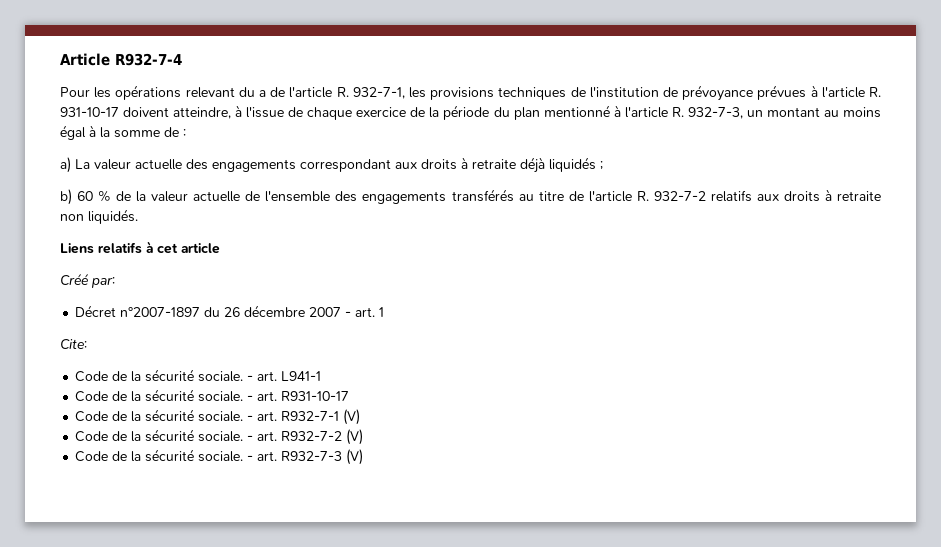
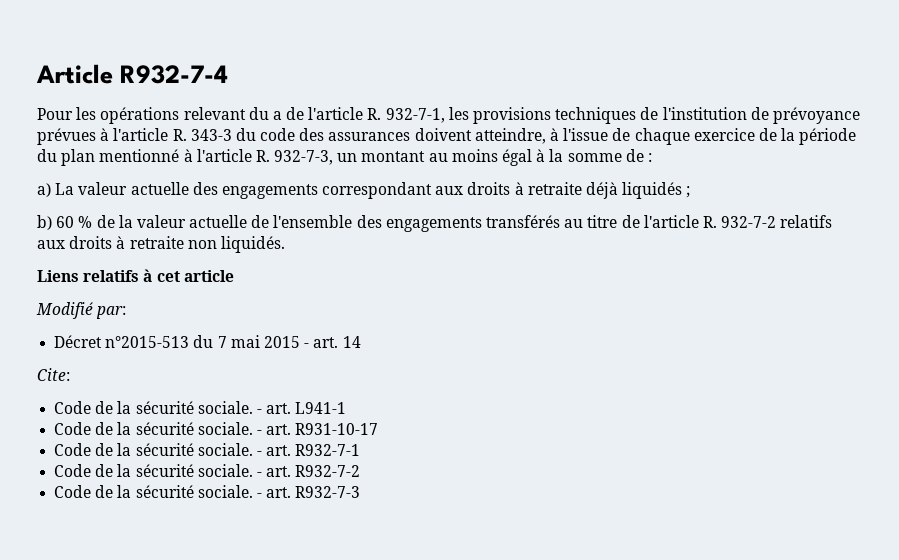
- Pour les opérations relevant du a de l'article R. 932-7-1, les provisions techniques de l'institution de prévoyance prévues à l'article R. 931-10-17 doivent atteindre, à l'issue de chaque exercice de la période du plan mentionné à l'article R. 932-7-3, un montant au moins égal à la somme de :
+ Pour les opérations relevant du a de l'article R. 932-7-1, les provisions techniques de l'institution de prévoyance prévues à l'article R. 343-3 du code des assurances doivent atteindre, à l'issue de chaque exercice de la période du plan mentionné à l'article R. 932-7-3, un montant au moins égal à la somme de :
- Créé par:
+ Modifié par:
- Décret n°2007-1897 du 26 décembre 2007 - art. 1
+ Décret n°2015-513 du 7 mai 2015 - art. 14
- - art. R932-7-1 (V)
+ - art. R932-7-1
- - art. R932-7-2 (V)
+ - art. R932-7-2
- - art. R932-7-3 (V)
+ - art. R932-7-3

